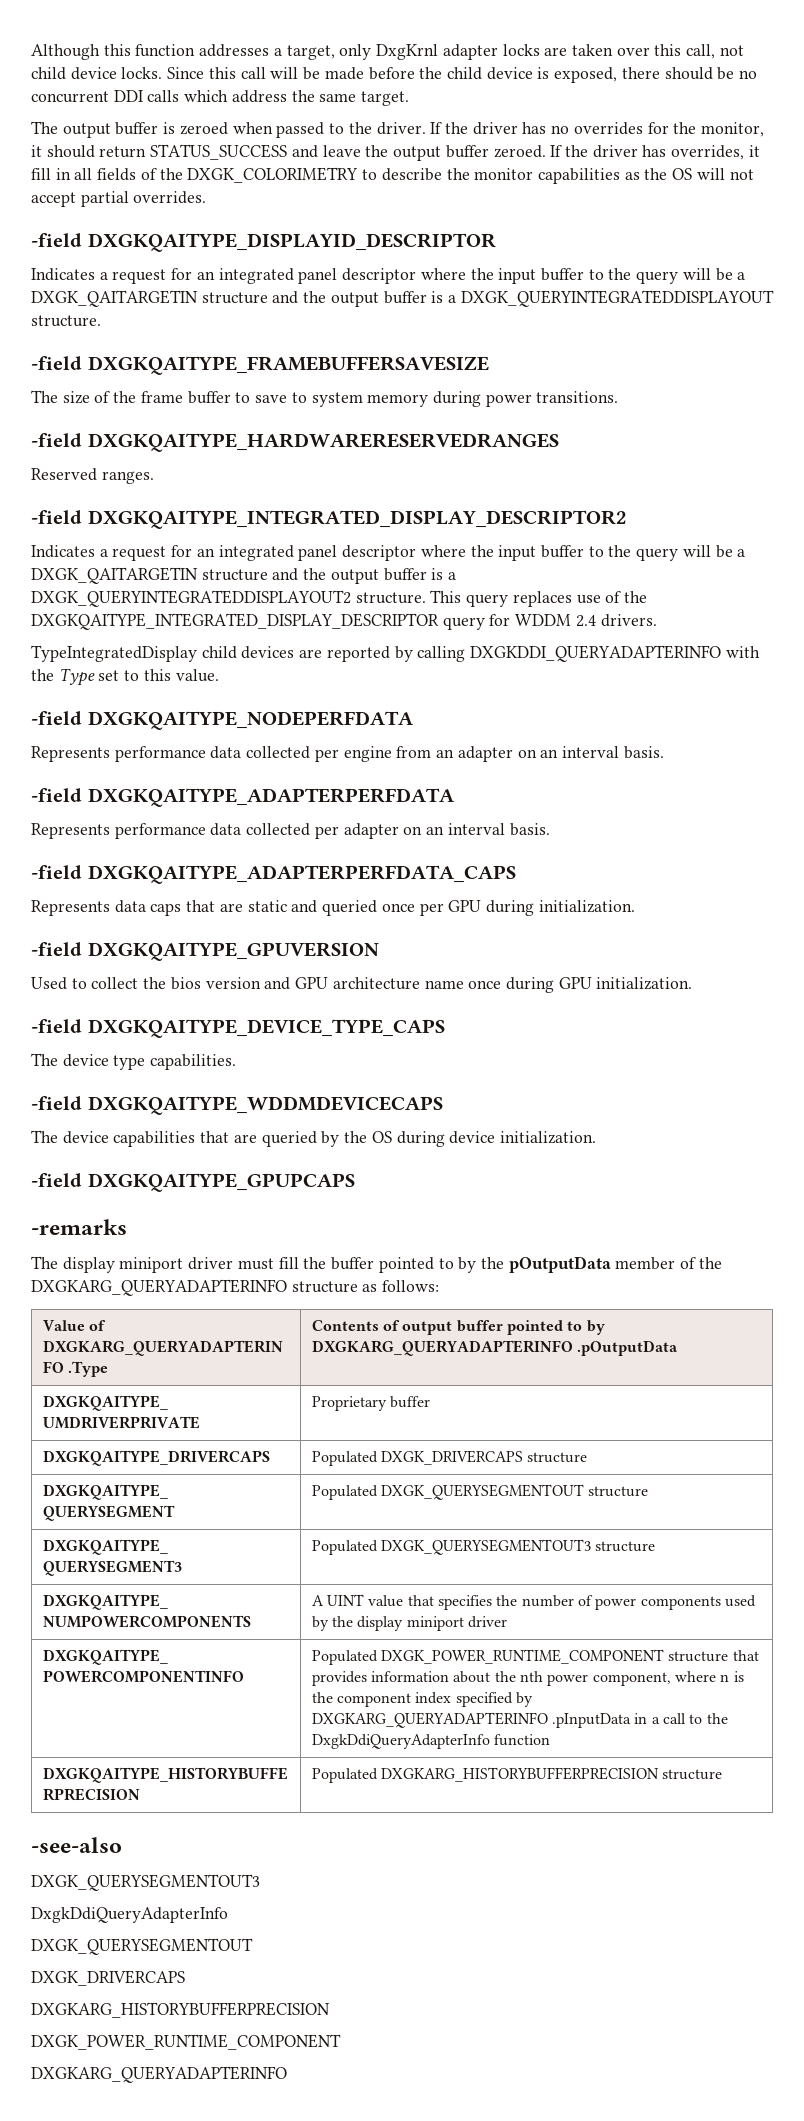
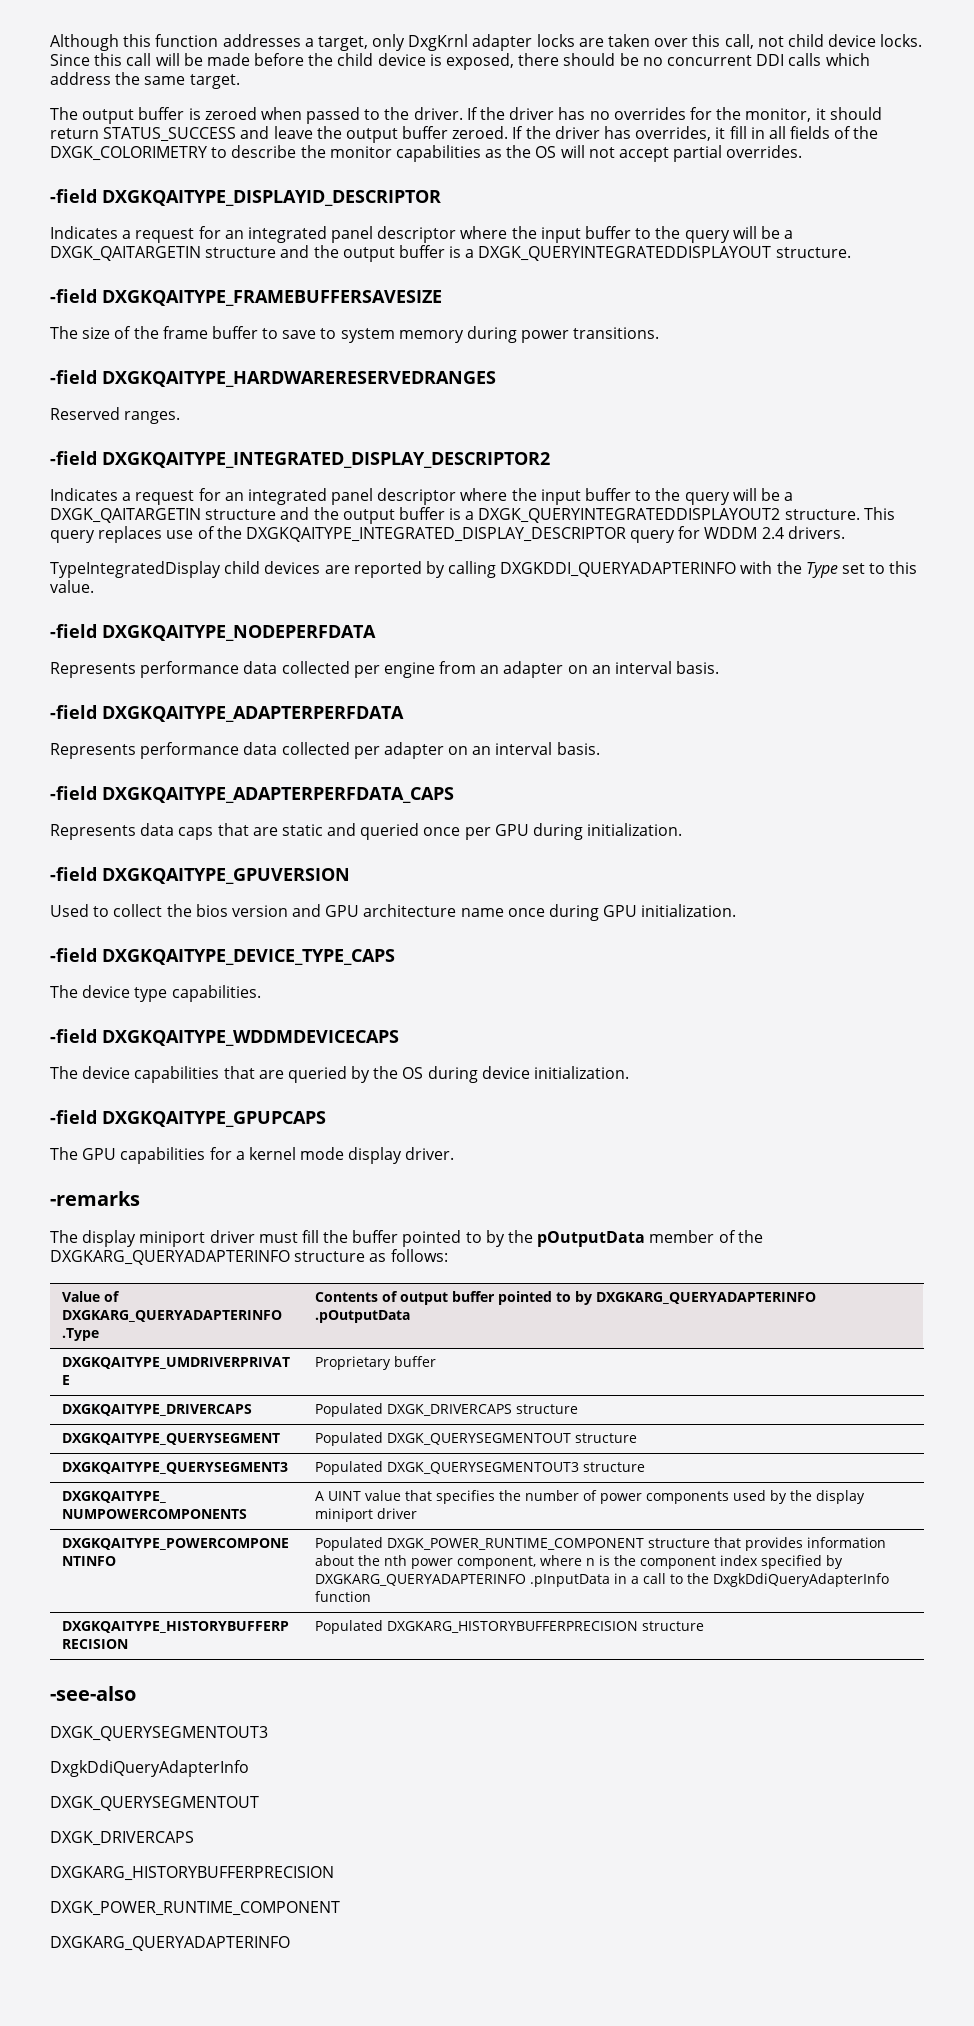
+ The GPU capabilities for a kernel mode display driver.

